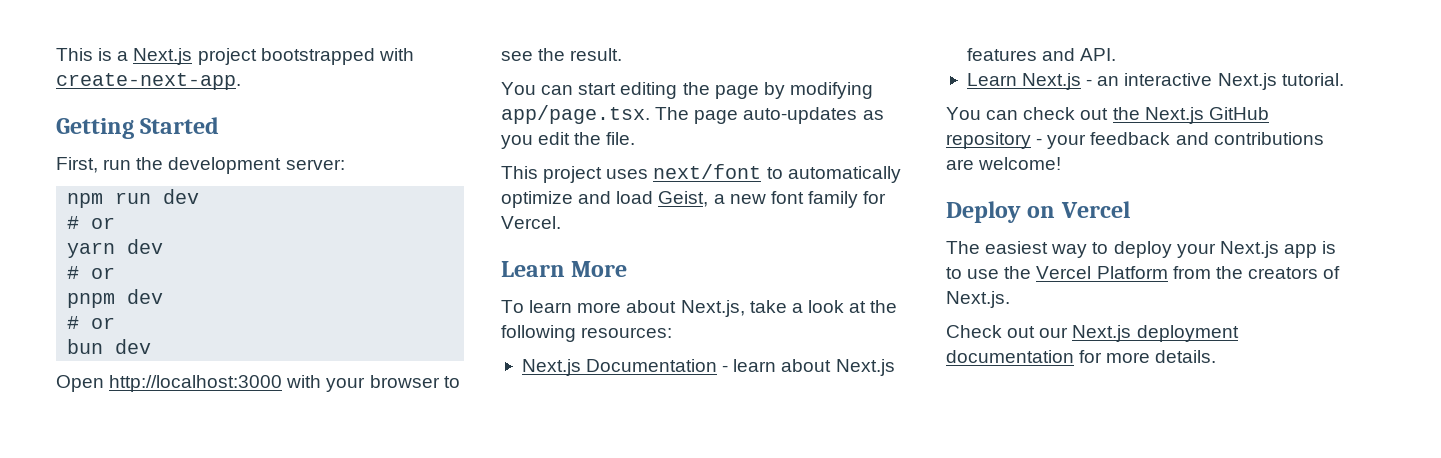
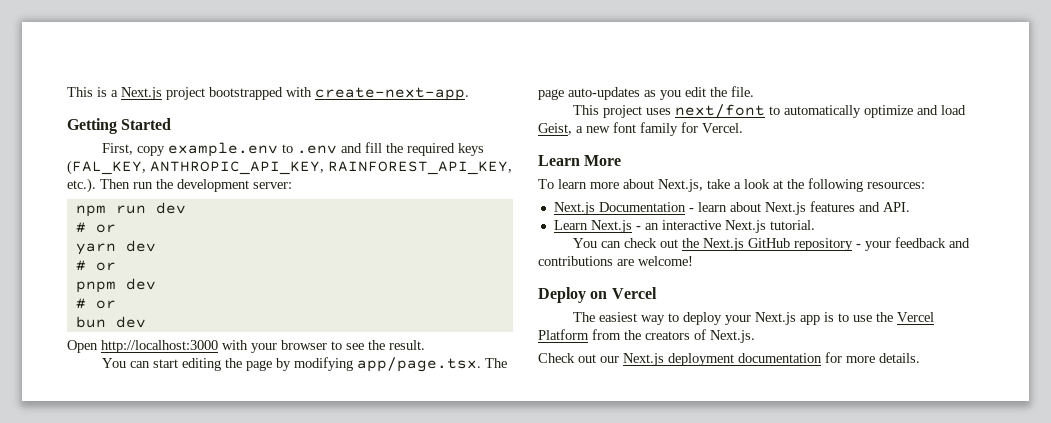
- First, run the development server:
+ First, copy example.env to .env and fill the required keys (FAL_KEY, ANTHROPIC_API_KEY, RAINFOREST_API_KEY, etc.). Then run the development server:

